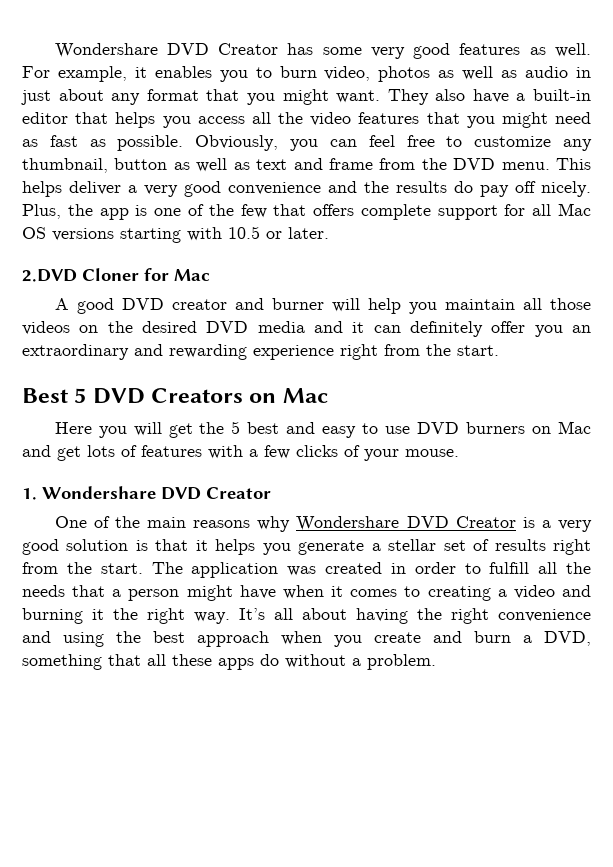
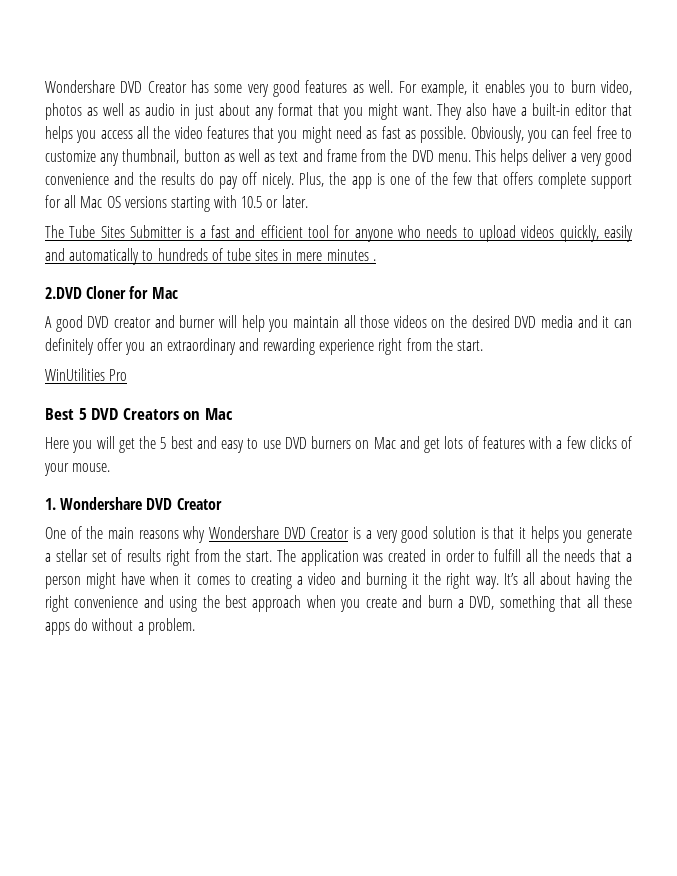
+ The Tube Sites Submitter is a fast and efficient tool for anyone who needs to upload videos quickly, easily and automatically to hundreds of tube sites in mere minutes .
+ WinUtilities Pro

